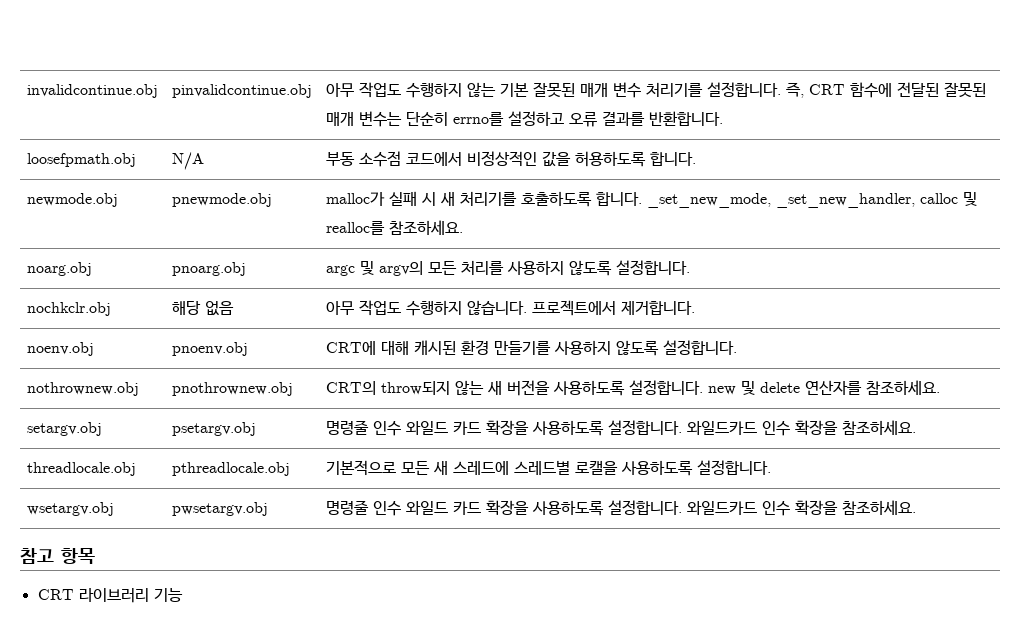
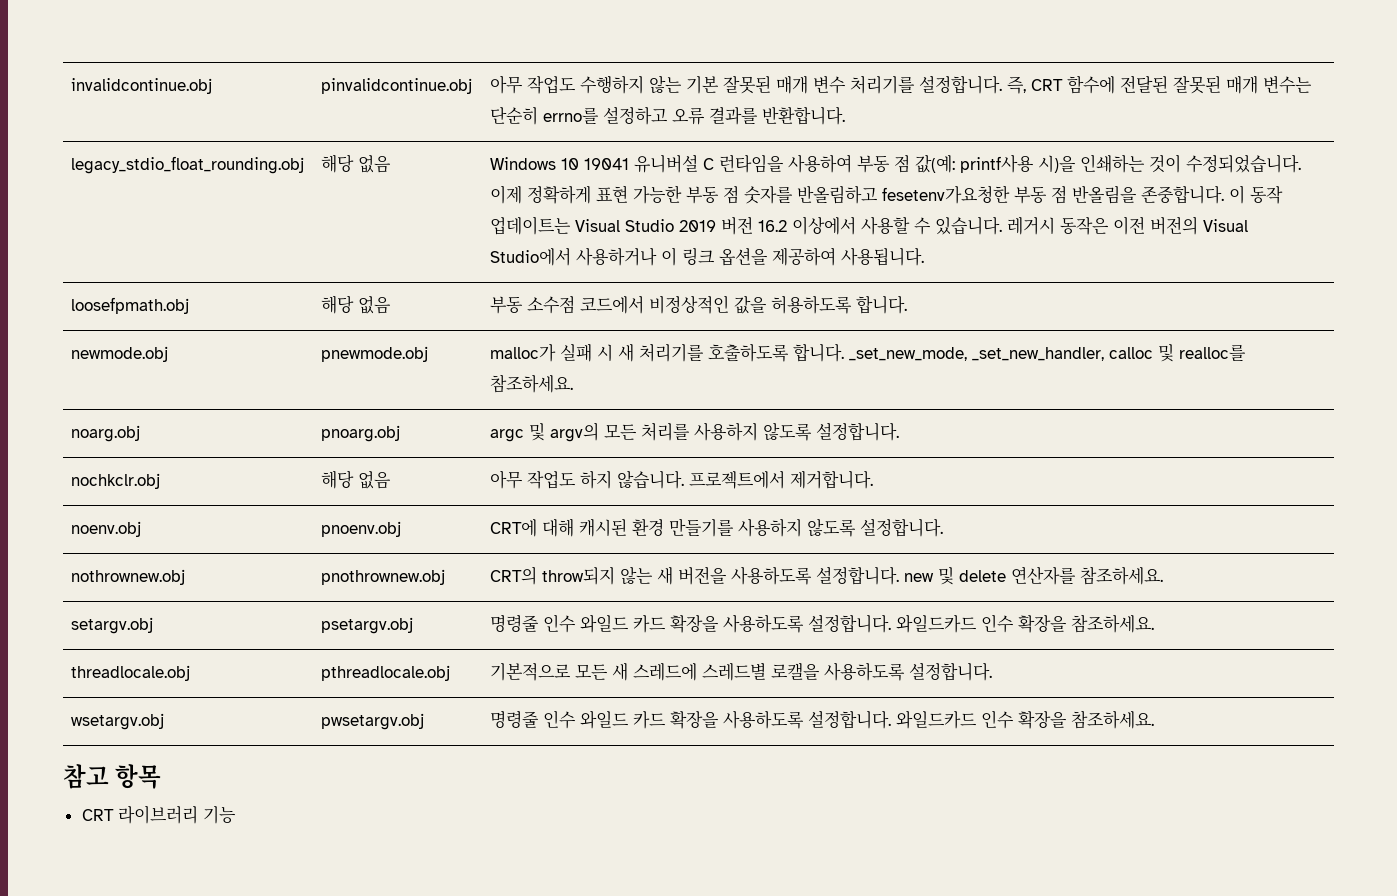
+ legacy_stdio_float_rounding.obj | 해당 없음 | Windows 10 19041 유니버설 C 런타임을 사용하여 부동 점 값(예: printf사용 시)을 인쇄하는 것이 수정되었습니다. 이제 정확하게 표현 가능한 부동 점 숫자를 반올림하고 fesetenv가요청한 부동 점 반올림을 존중합니다. 이 동작 업데이트는 Visual Studio 2019 버전 16.2 이상에서 사용할 수 있습니다. 레거시 동작은 이전 버전의 Visual Studio에서 사용하거나 이 링크 옵션을 제공하여 사용됩니다.
- loosefpmath.obj | N/A | 부동 소수점 코드에서 비정상적인 값을 허용하도록 합니다.
+ loosefpmath.obj | 해당 없음 | 부동 소수점 코드에서 비정상적인 값을 허용하도록 합니다.
- nochkclr.obj | 해당 없음 | 아무 작업도 수행하지 않습니다. 프로젝트에서 제거합니다.
+ nochkclr.obj | 해당 없음 | 아무 작업도 하지 않습니다. 프로젝트에서 제거합니다.

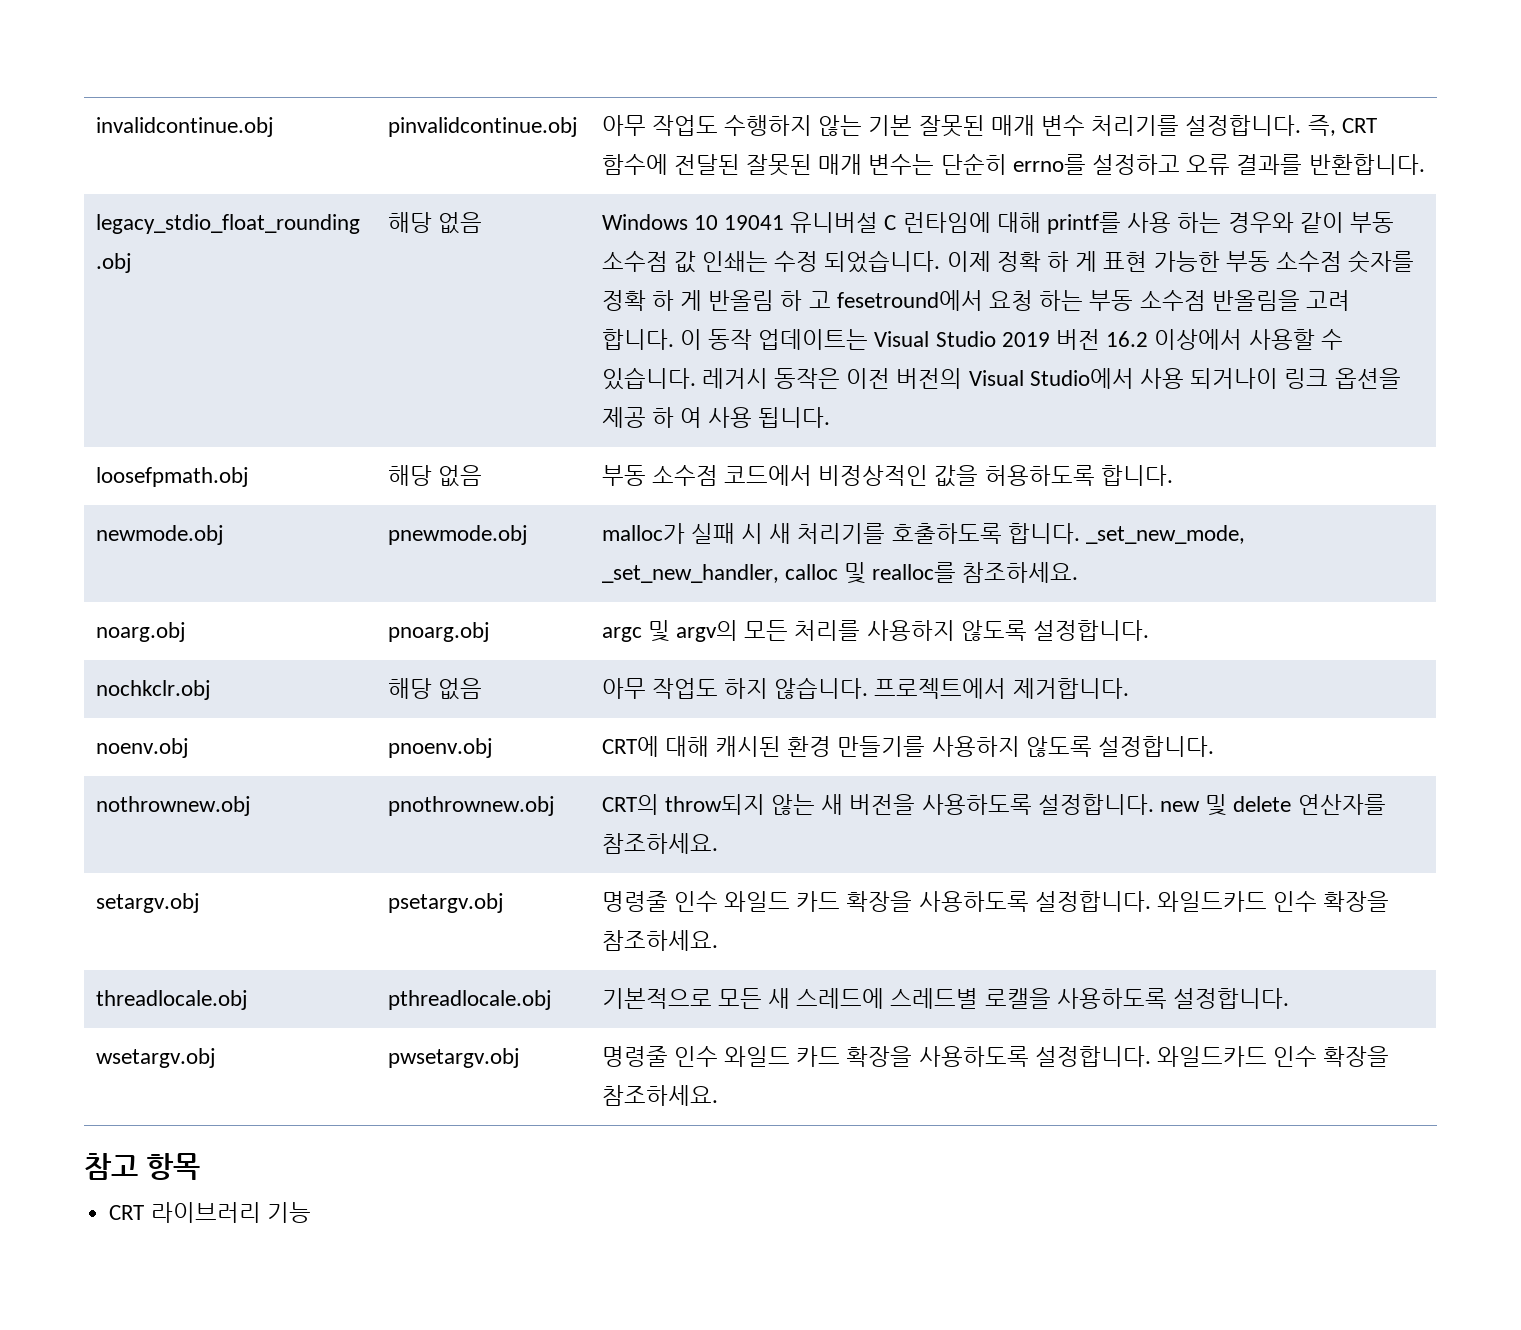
- legacy_stdio_float_rounding.obj
+ legacy_stdio_float_rounding .obj
- Windows 10 19041 유니버설 C 런타임을 사용하여 부동 점 값(예: printf사용 시)을 인쇄하는 것이 수정되었습니다. 이제 정확하게 표현 가능한 부동 점 숫자를 반올림하고 fesetenv가요청한 부동 점 반올림을 존중합니다.
+ Windows 10 19041 유니버설 C 런타임에 대해 printf를 사용 하는 경우와 같이 부동 소수점 값 인쇄는 수정 되었습니다. 이제 정확 하 게 표현 가능한 부동 소수점 숫자를 정확 하 게 반올림 하 고 fesetround에서 요청 하는 부동 소수점 반올림을 고려 합니다.
- 레거시 동작은 이전 버전의 Visual Studio에서 사용하거나 이 링크 옵션을 제공하여 사용됩니다.
+ 레거시 동작은 이전 버전의 Visual Studio에서 사용 되거나이 링크 옵션을 제공 하 여 사용 됩니다.

